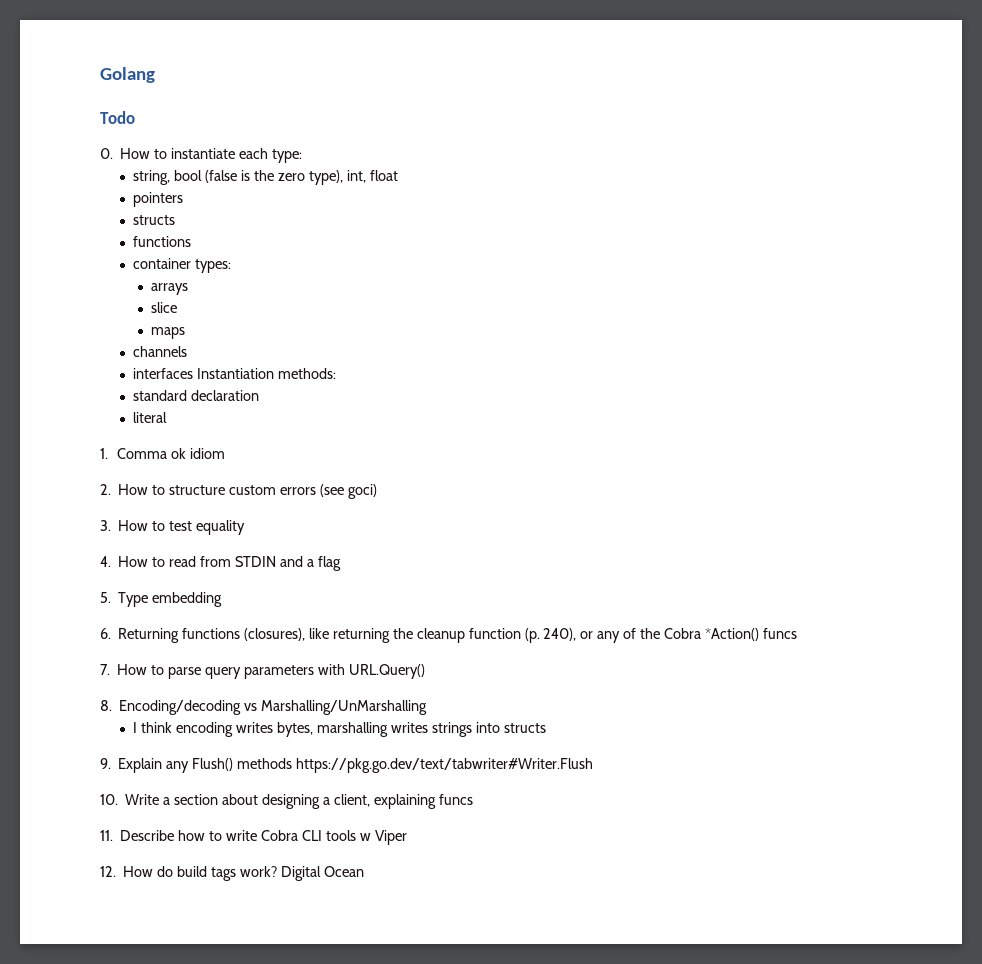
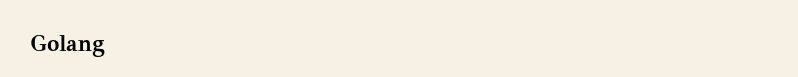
- Todo
- 0. How to instantiate each type:
- string, bool (false is the zero type), int, float
- pointers
- structs
- functions
- container types:
- arrays
- slice
- maps
- channels
- interfaces Instantiation methods:
- standard declaration
- literal
- 1. Comma ok idiom
- 2. How to structure custom errors (see goci)
- 3. How to test equality
- 4. How to read from STDIN and a flag
- 5. Type embedding
- 6. Returning functions (closures), like returning the cleanup function (p. 240), or any of the Cobra *Action() funcs
- 7. How to parse query parameters with URL.Query()
- 8. Encoding/decoding vs Marshalling/UnMarshalling
- I think encoding writes bytes, marshalling writes strings into structs
- 9. Explain any Flush() methods https://pkg.go.dev/text/tabwriter#Writer.Flush
- 10. Write a section about designing a client, explaining funcs
- 11. Describe how to write Cobra CLI tools w Viper
- 12. How do build tags work? Digital Ocean

